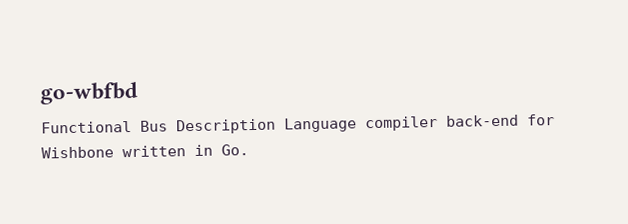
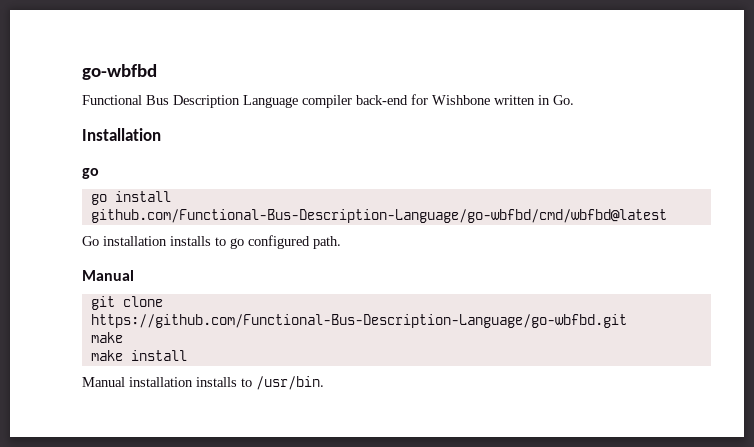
+ Installation
+ go
+ go install github.com/Functional-Bus-Description-Language/go-wbfbd/cmd/wbfbd@latest
+ Go installation installs to go configured path.
+ Manual
+ git clone https://github.com/Functional-Bus-Description-Language/go-wbfbd.git
+ make
+ make install
+ Manual installation installs to /usr/bin.

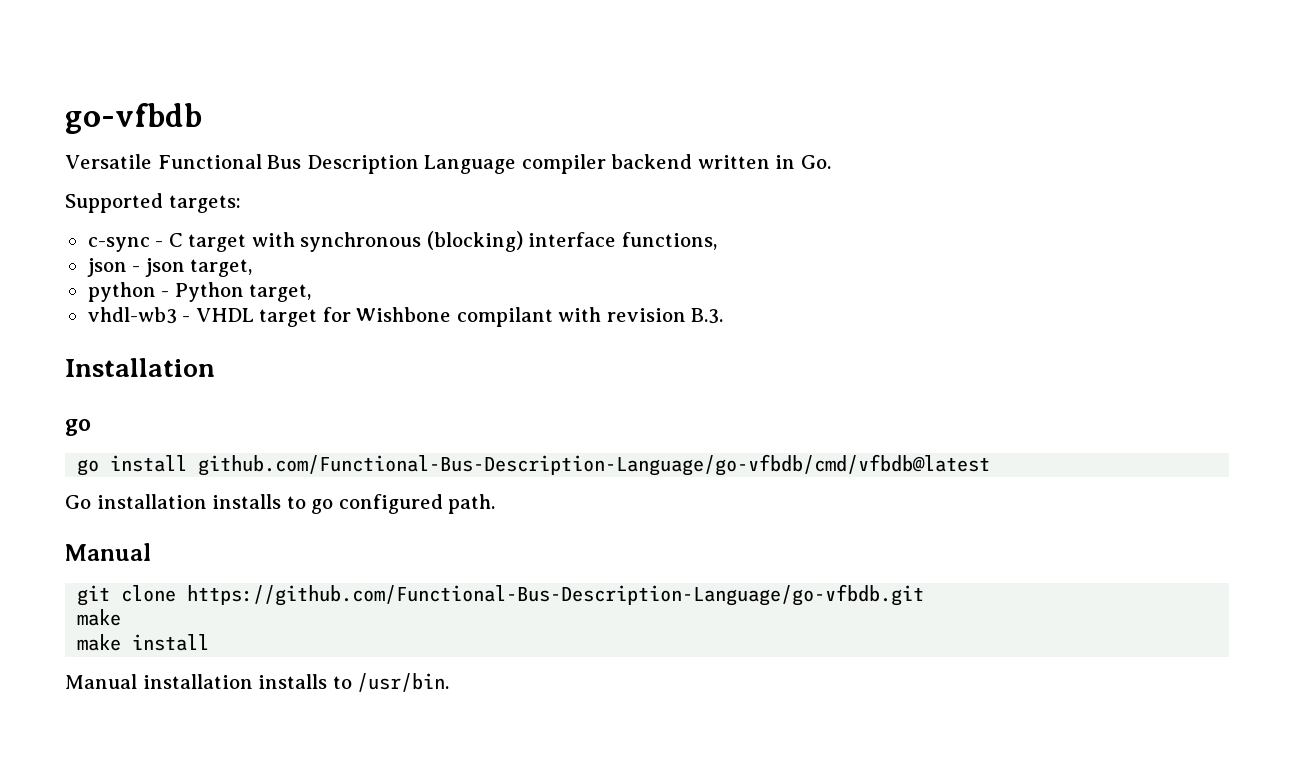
- go-wbfbd
- Functional Bus Description Language compiler back-end for Wishbone written in Go.
+ go-vfbdb
+ Versatile Functional Bus Description Language compiler backend written in Go.
+ Supported targets:
+ c-sync - C target with synchronous (blocking) interface functions,
+ json - json target,
+ python - Python target,
+ vhdl-wb3 - VHDL target for Wishbone compilant with revision B.3.
- go install github.com/Functional-Bus-Description-Language/go-wbfbd/cmd/wbfbd@latest
+ go install github.com/Functional-Bus-Description-Language/go-vfbdb/cmd/vfbdb@latest
- git clone https://github.com/Functional-Bus-Description-Language/go-wbfbd.git
+ git clone https://github.com/Functional-Bus-Description-Language/go-vfbdb.git

